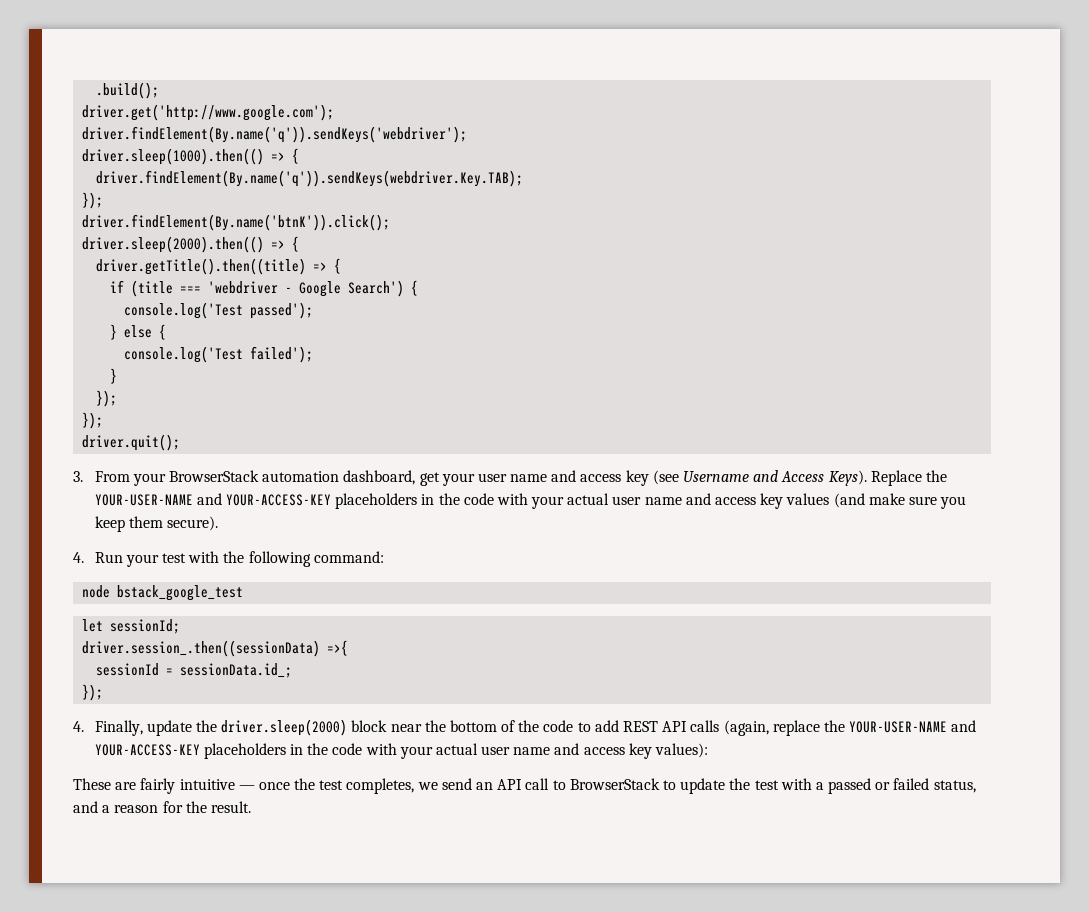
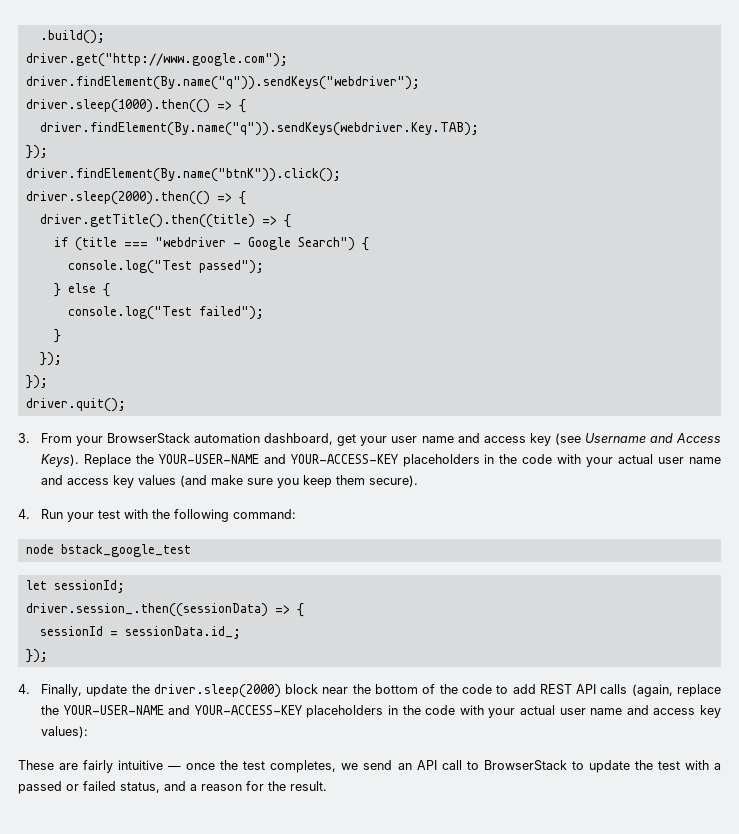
- driver.get('http://www.google.com');
- driver.findElement(By.name('q')).sendKeys('webdriver');
+ driver.get("http://www.google.com");
+ driver.findElement(By.name("q")).sendKeys("webdriver");
- driver.findElement(By.name('q')).sendKeys(webdriver.Key.TAB);
+ driver.findElement(By.name("q")).sendKeys(webdriver.Key.TAB);
  });
- driver.findElement(By.name('btnK')).click();
+ driver.findElement(By.name("btnK")).click();
- if (title === 'webdriver - Google Search') {
- console.log('Test passed');
+ if (title === "webdriver - Google Search") {
+ console.log("Test passed");
- console.log('Test failed');
+ console.log("Test failed");
- driver.session_.then((sessionData) =>{
+ driver.session_.then((sessionData) => {

